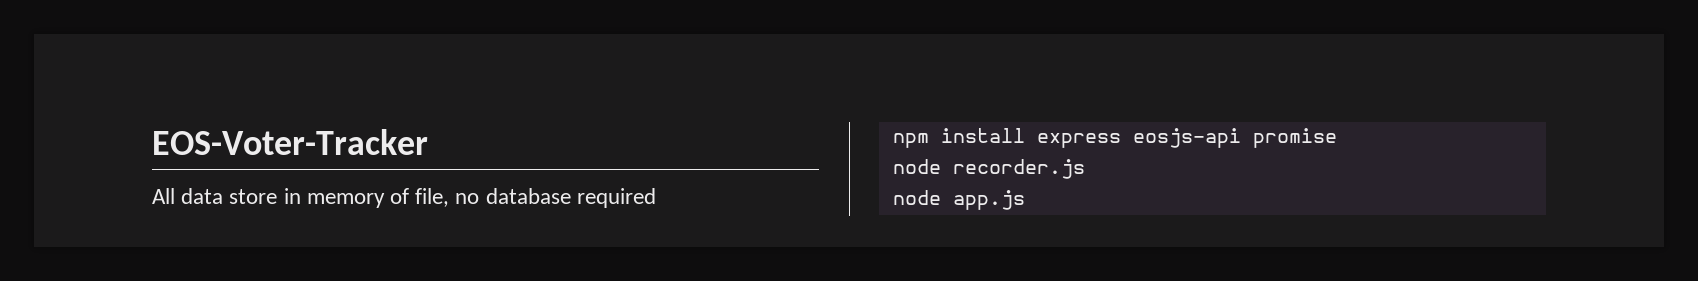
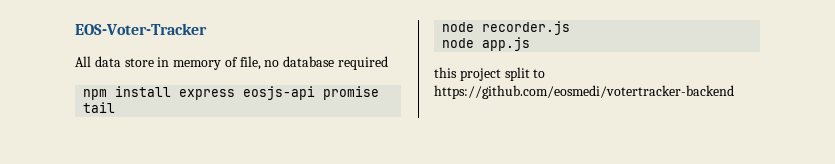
- npm install express eosjs-api promise
+ npm install express eosjs-api promise tail
+ this project split to https://github.com/eosmedi/votertracker-backend

